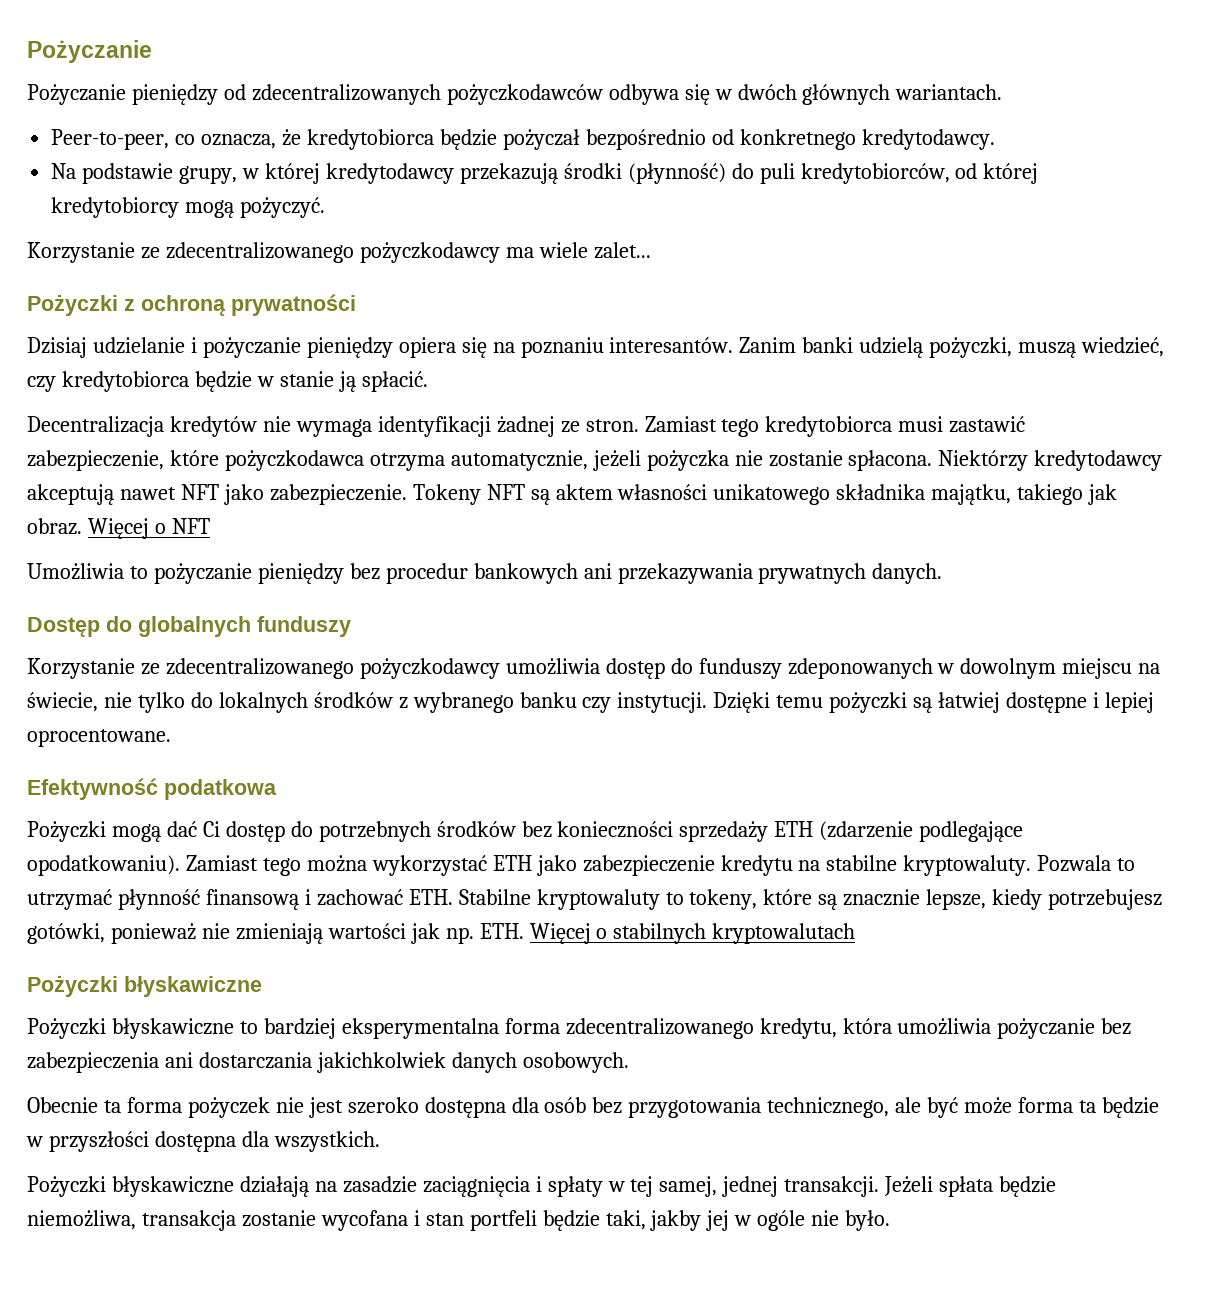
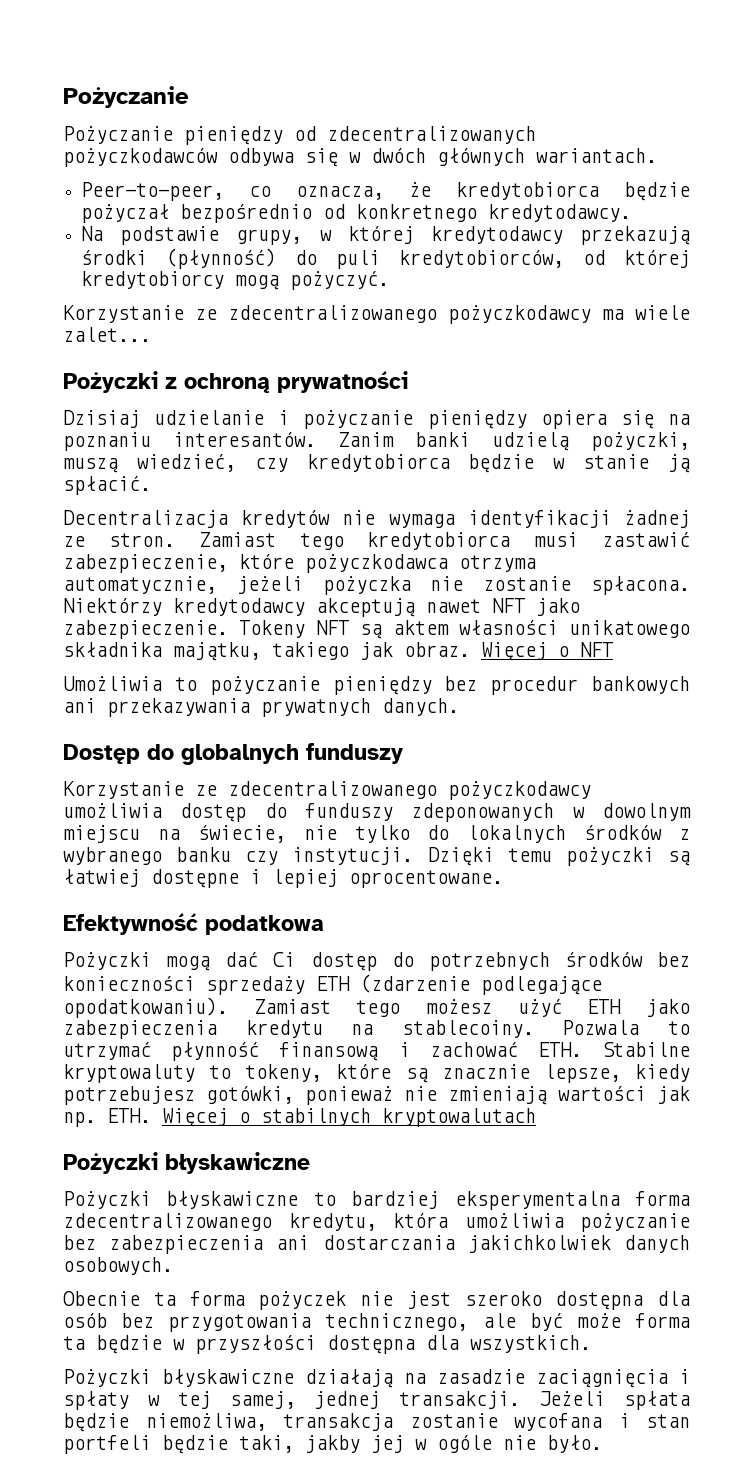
- Zamiast tego można wykorzystać ETH jako zabezpieczenie kredytu na stabilne kryptowaluty.
+ Zamiast tego możesz użyć ETH jako zabezpieczenia kredytu na stablecoiny.

